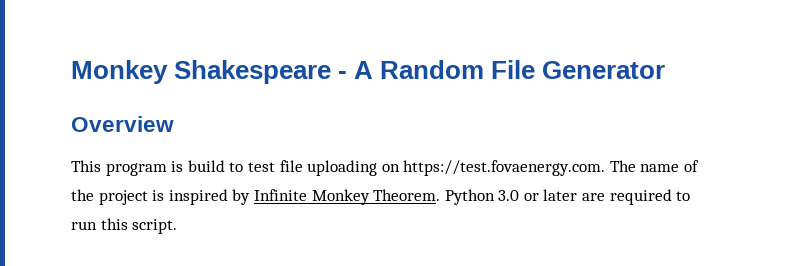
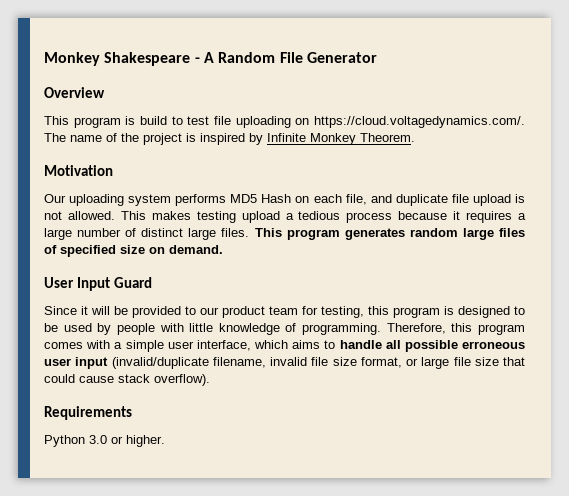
- This program is build to test file uploading on https://test.fovaenergy.com. The name of the project is inspired by Infinite Monkey Theorem. Python 3.0 or later are required to run this script.
+ This program is build to test file uploading on https://cloud.voltagedynamics.com/. The name of the project is inspired by Infinite Monkey Theorem.
+ Motivation
+ Our uploading system performs MD5 Hash on each file, and duplicate file upload is not allowed. This makes testing upload a tedious process because it requires a large number of distinct large files. This program generates random large files of specified size on demand.
+ User Input Guard
+ Since it will be provided to our product team for testing, this program is designed to be used by people with little knowledge of programming. Therefore, this program comes with a simple user interface, which aims to handle all possible erroneous user input (invalid/duplicate filename, invalid file size format, or large file size that could cause stack overflow).
+ Requirements
+ Python 3.0 or higher.

